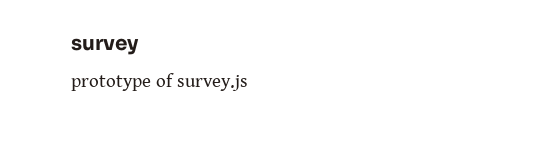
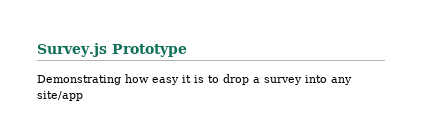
- survey
- prototype of survey.js
+ Survey.js Prototype
+ Demonstrating how easy it is to drop a survey into any site/app

